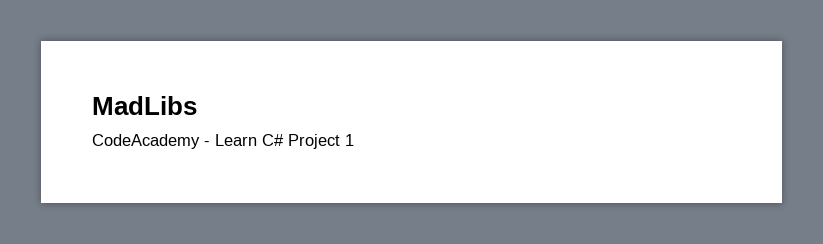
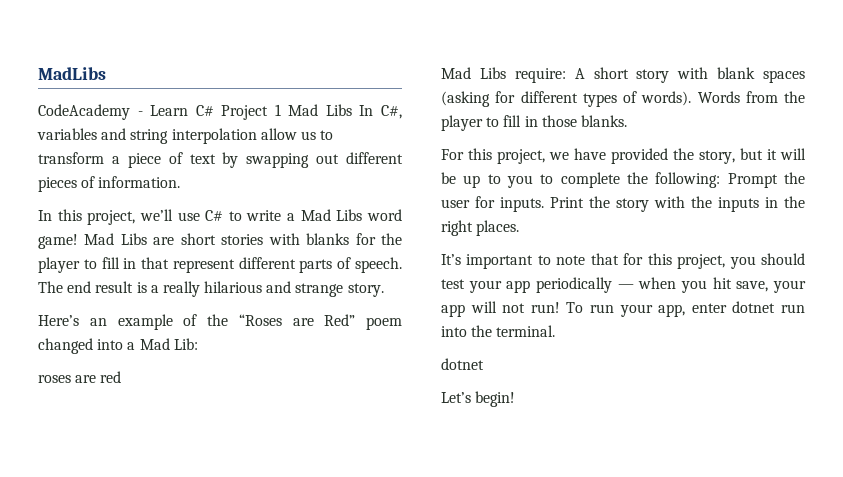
- CodeAcademy - Learn C# Project 1
+ CodeAcademy - Learn C# Project 1 Mad Libs In C#, variables and string interpolation allow us to transform a piece of text by swapping out different pieces of information.
+ In this project, we’ll use C# to write a Mad Libs word game! Mad Libs are short stories with blanks for the player to fill in that represent different parts of speech. The end result is a really hilarious and strange story.
+ Here’s an example of the “Roses are Red” poem changed into a Mad Lib:
+ roses are red
+ Mad Libs require: A short story with blank spaces (asking for different types of words). Words from the player to fill in those blanks.
+ For this project, we have provided the story, but it will be up to you to complete the following: Prompt the user for inputs. Print the story with the inputs in the right places.
+ It’s important to note that for this project, you should test your app periodically — when you hit save, your app will not run! To run your app, enter dotnet run into the terminal.
+ dotnet
+ Let’s begin!

